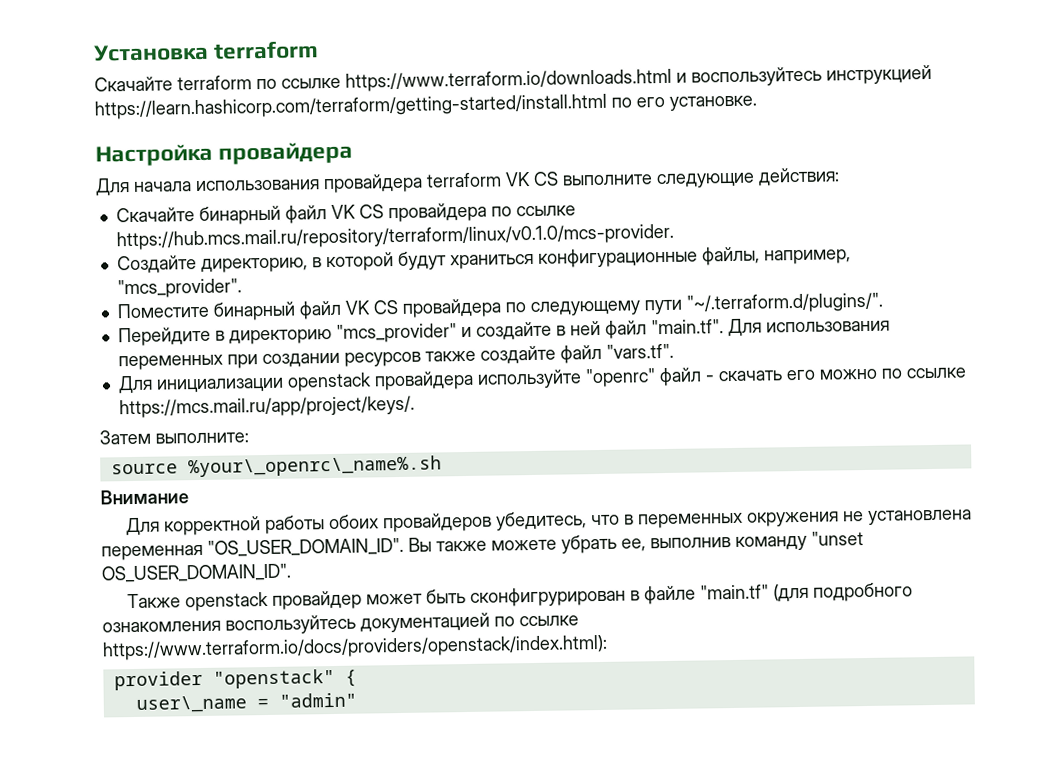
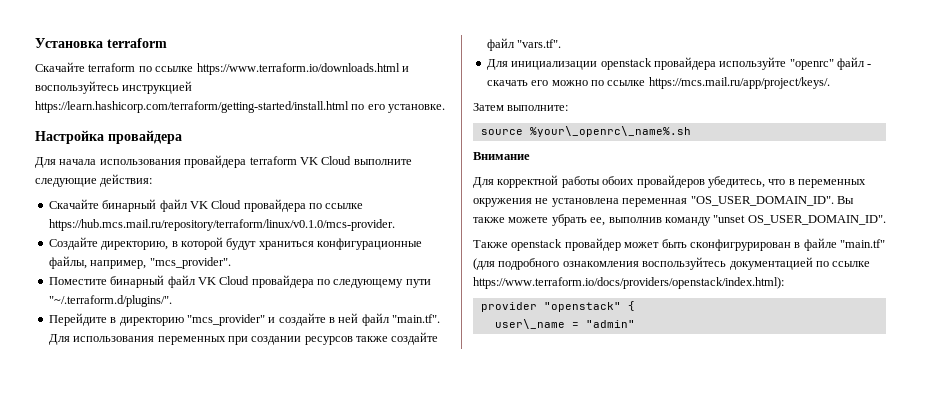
- Для начала использования провайдера terraform VK CS выполните следующие действия:
+ Для начала использования провайдера terraform VK Cloud выполните следующие действия:
- Скачайте бинарный файл VK CS провайдера по ссылке https://hub.mcs.mail.ru/repository/terraform/linux/v0.1.0/mcs-provider.
+ Скачайте бинарный файл VK Cloud провайдера по ссылке https://hub.mcs.mail.ru/repository/terraform/linux/v0.1.0/mcs-provider.
- Поместите бинарный файл VK CS провайдера по следующему пути "~/.terraform.d/plugins/".
+ Поместите бинарный файл VK Cloud провайдера по следующему пути "~/.terraform.d/plugins/".

